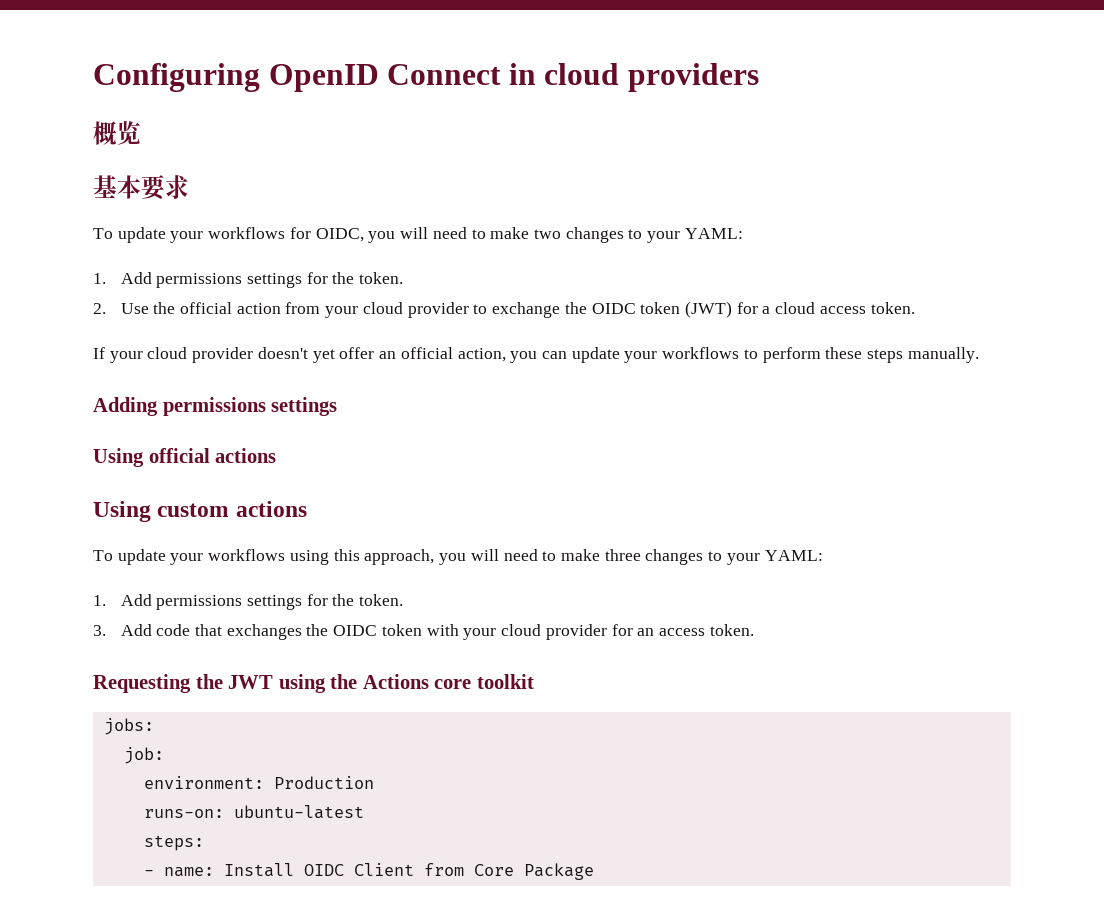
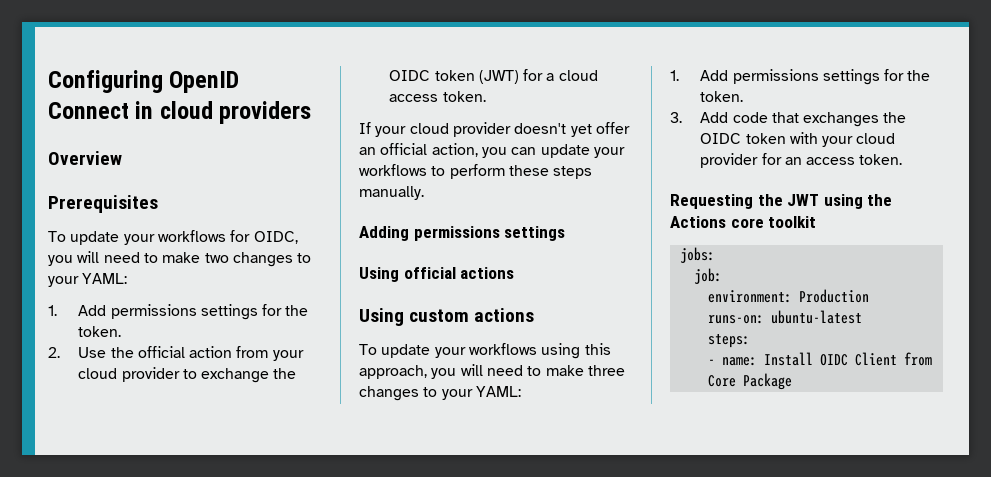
- 概览
- 基本要求
+ Overview
+ Prerequisites

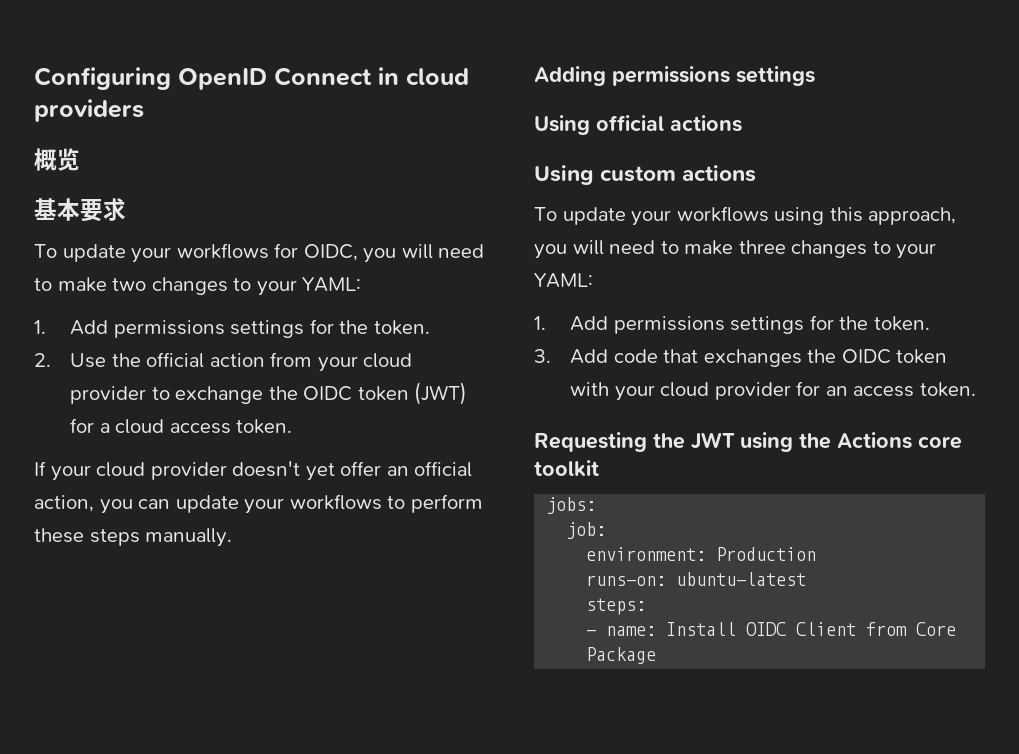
- Overview
- Prerequisites
+ 概览
+ 基本要求

